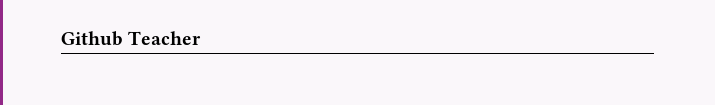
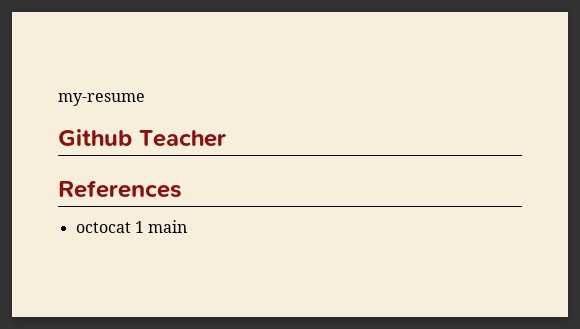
+ my-resume
+ References
+ octocat 1 main

